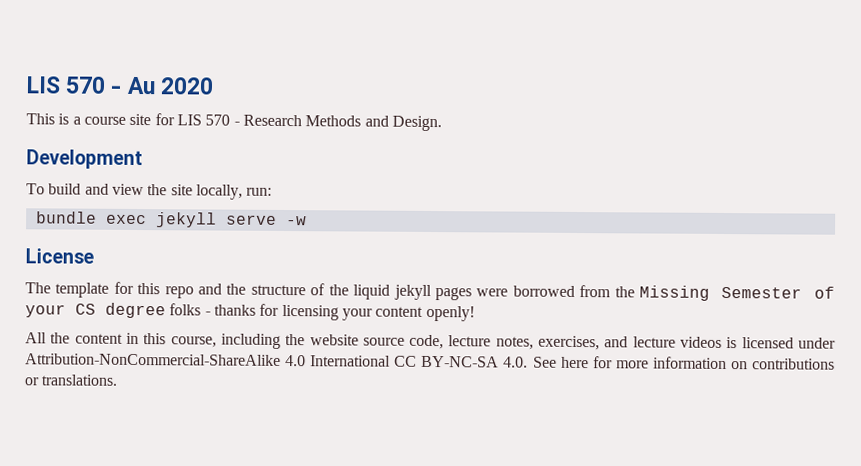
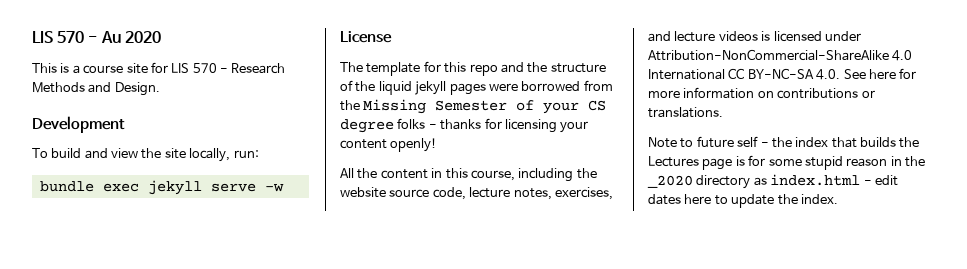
+ Note to future self - the index that builds the Lectures page is for some stupid reason in the _2020 directory as index.html - edit dates here to update the index.

